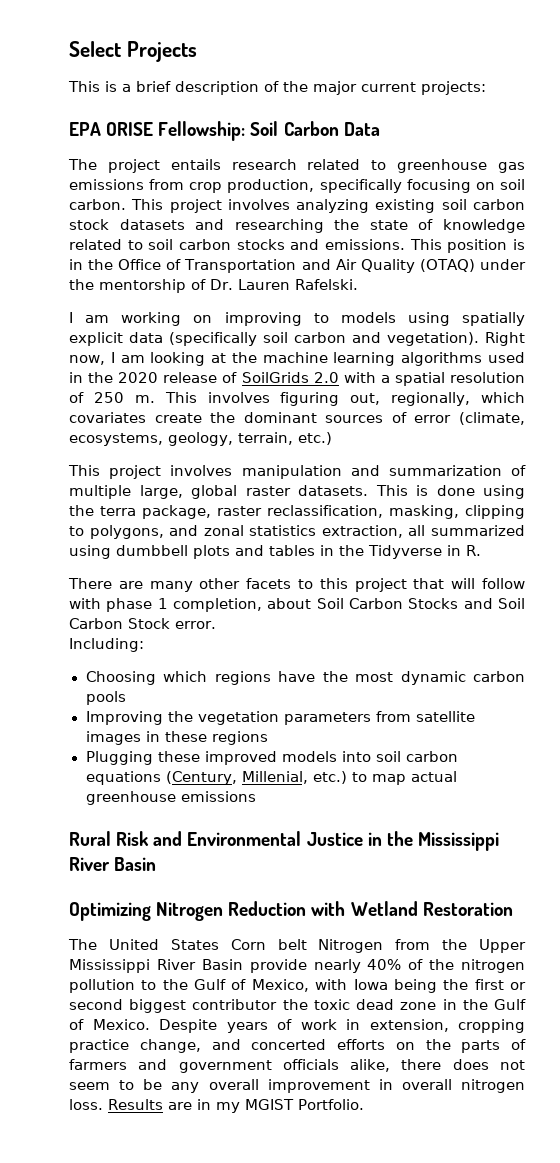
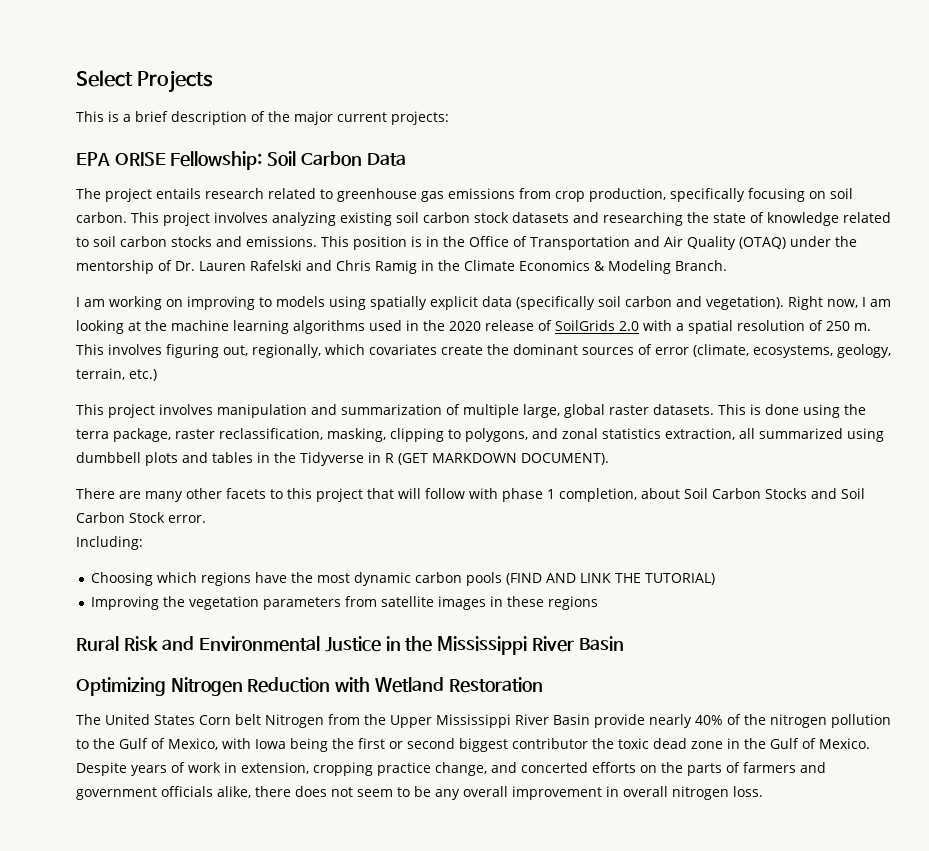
- This position is in the Office of Transportation and Air Quality (OTAQ) under the mentorship of Dr. Lauren Rafelski.
+ This position is in the Office of Transportation and Air Quality (OTAQ) under the mentorship of Dr. Lauren Rafelski and Chris Ramig in the Climate Economics & Modeling Branch.
- This is done using the terra package, raster reclassification, masking, clipping to polygons, and zonal statistics extraction, all summarized using dumbbell plots and tables in the Tidyverse in R.
+ This is done using the terra package, raster reclassification, masking, clipping to polygons, and zonal statistics extraction, all summarized using dumbbell plots and tables in the Tidyverse in R (GET MARKDOWN DOCUMENT).
- Choosing which regions have the most dynamic carbon pools
+ Choosing which regions have the most dynamic carbon pools (FIND AND LINK THE TUTORIAL)
- Plugging these improved models into soil carbon equations (Century, Millenial, etc.) to map actual greenhouse emissions
- Results are in my MGIST Portfolio.

